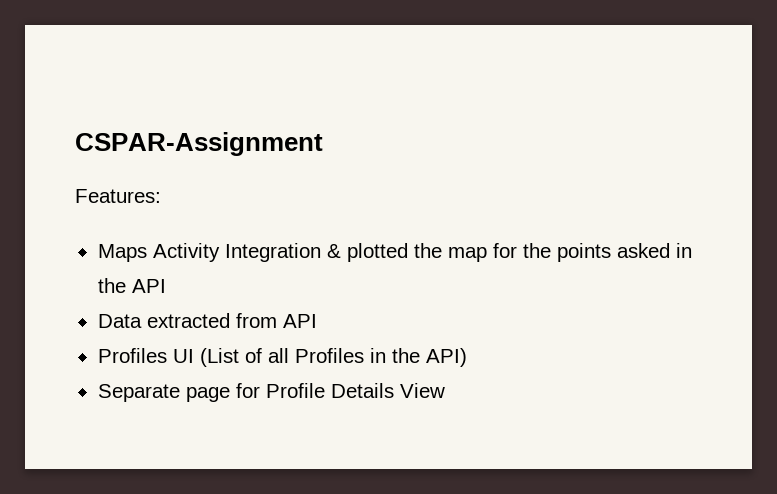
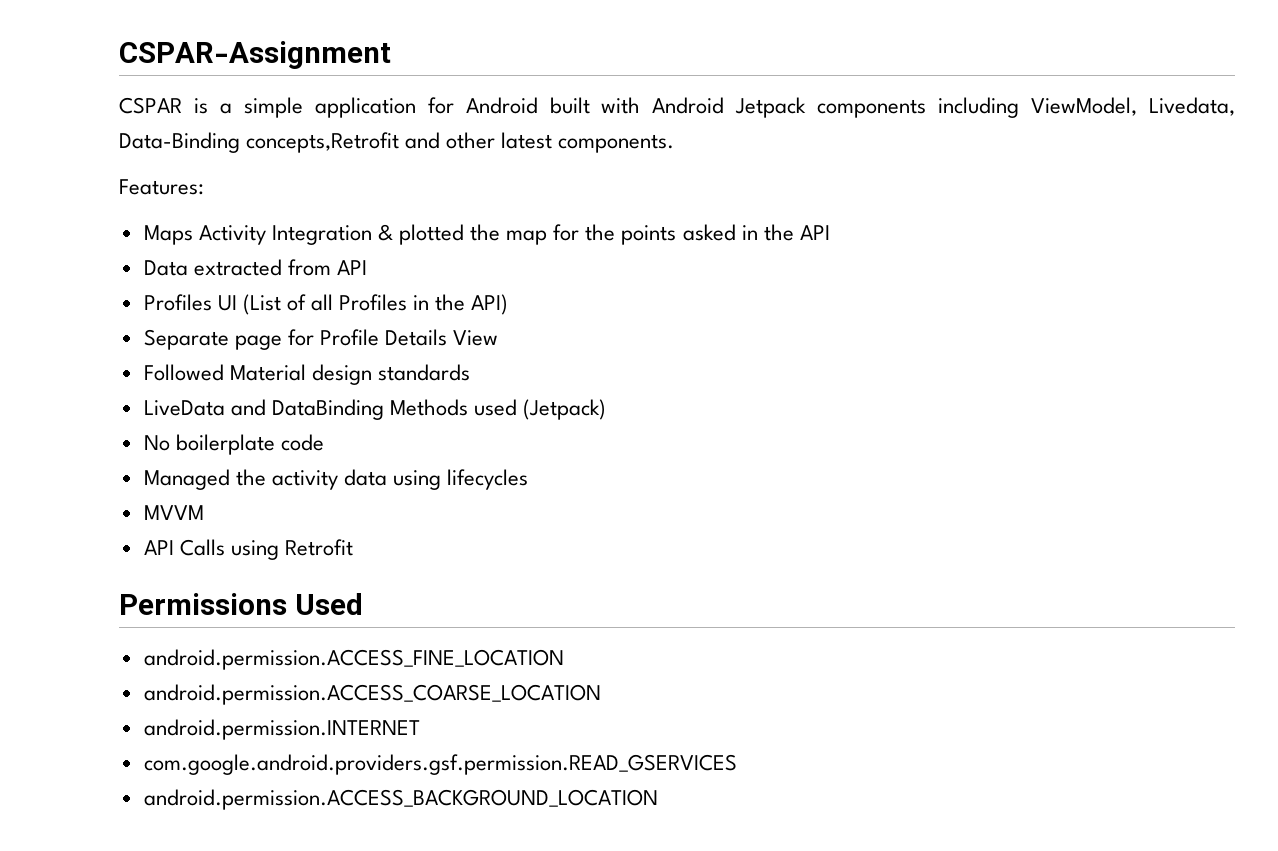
+ CSPAR is a simple application for Android built with Android Jetpack components including ViewModel, Livedata, Data-Binding concepts,Retrofit and other latest components.
+ Followed Material design standards
+ LiveData and DataBinding Methods used (Jetpack)
+ No boilerplate code
+ Managed the activity data using lifecycles
+ MVVM
+ API Calls using Retrofit
+ Permissions Used
+ android.permission.ACCESS_FINE_LOCATION
+ android.permission.ACCESS_COARSE_LOCATION
+ android.permission.INTERNET
+ com.google.android.providers.gsf.permission.READ_GSERVICES
+ android.permission.ACCESS_BACKGROUND_LOCATION

